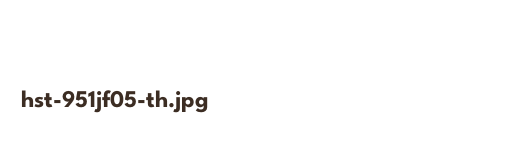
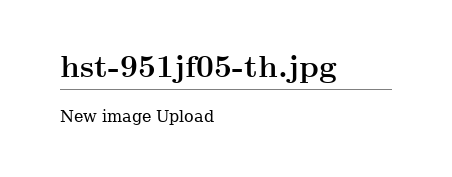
+ New image Upload

